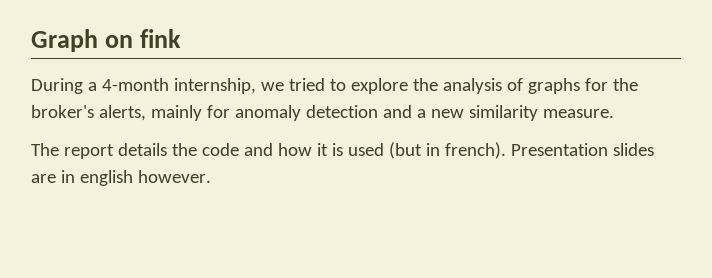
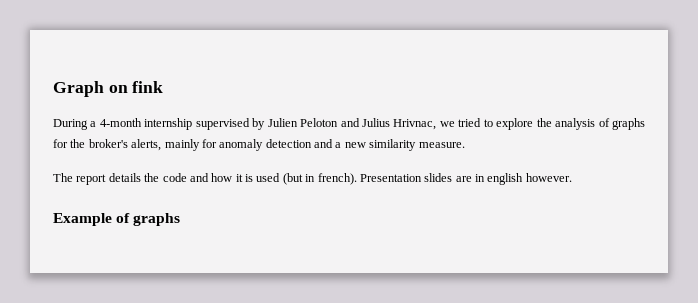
- During a 4-month internship, we tried to explore the analysis of graphs for the broker's alerts, mainly for anomaly detection and a new similarity measure.
+ During a 4-month internship supervised by Julien Peloton and Julius Hrivnac, we tried to explore the analysis of graphs for the broker's alerts, mainly for anomaly detection and a new similarity measure.
+ Example of graphs

